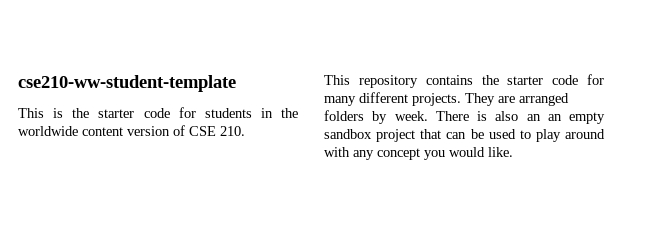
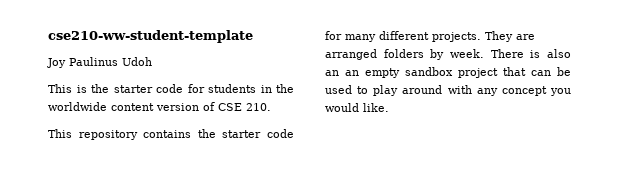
+ Joy Paulinus Udoh

